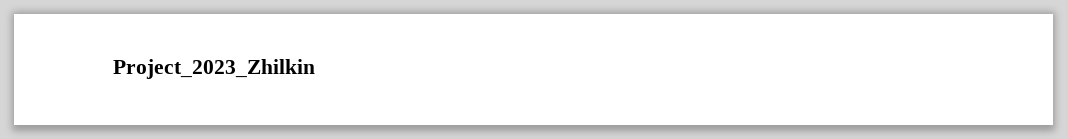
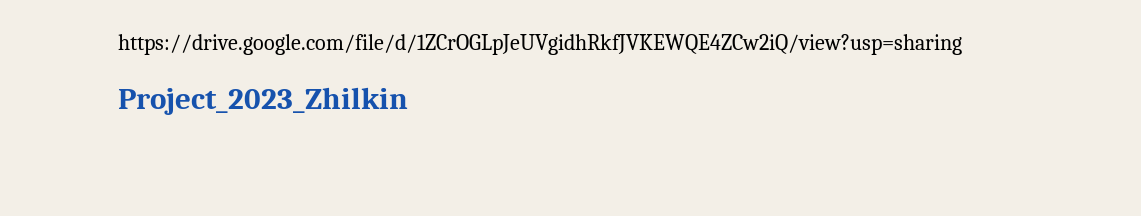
+ https://drive.google.com/file/d/1ZCrOGLpJeUVgidhRkfJVKEWQE4ZCw2iQ/view?usp=sharing

